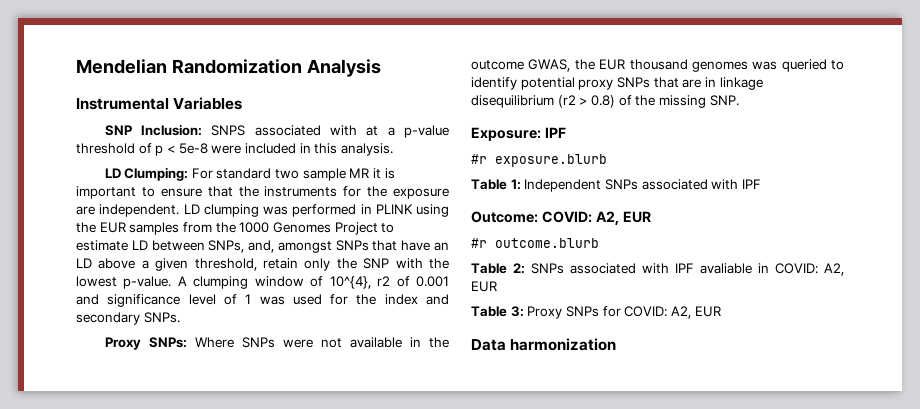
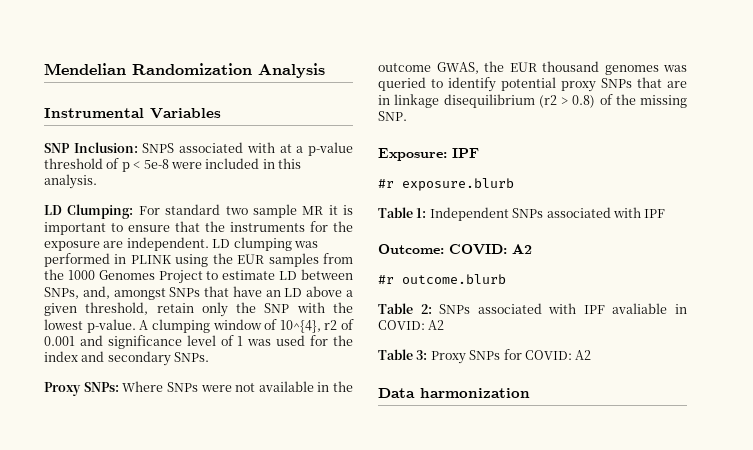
- Outcome: COVID: A2, EUR
+ Outcome: COVID: A2
- Table 2: SNPs associated with IPF avaliable in COVID: A2, EUR
+ Table 2: SNPs associated with IPF avaliable in COVID: A2
- Table 3: Proxy SNPs for COVID: A2, EUR
+ Table 3: Proxy SNPs for COVID: A2

